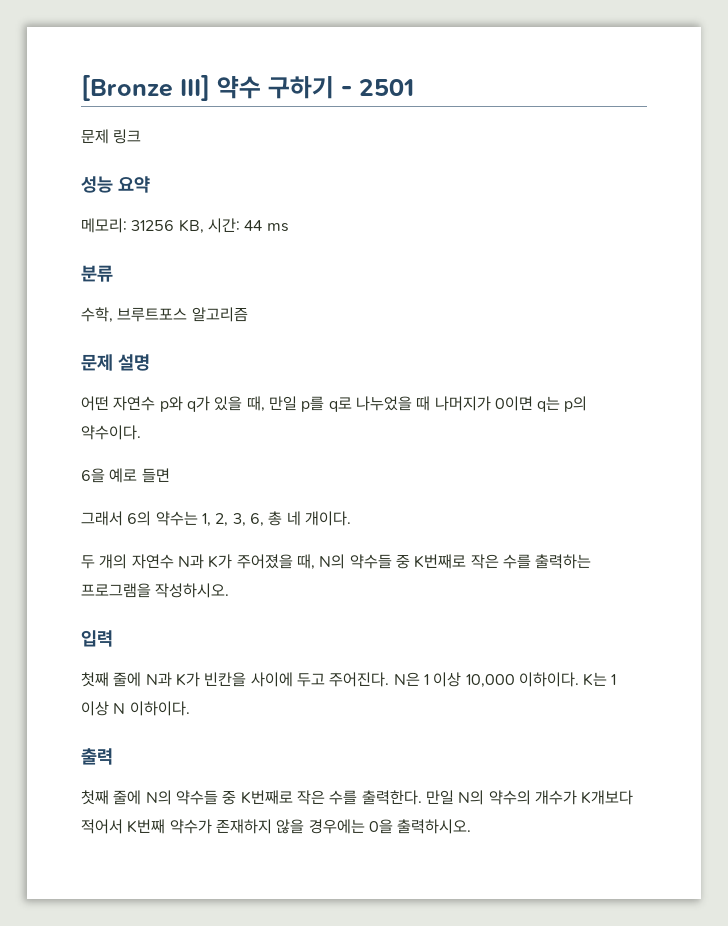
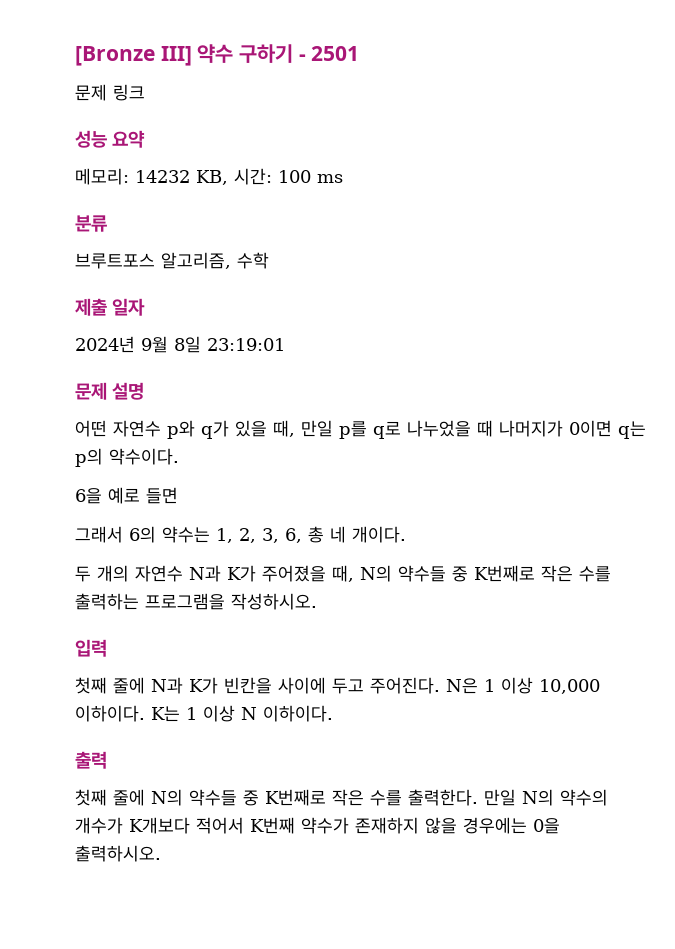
- 메모리: 31256 KB, 시간: 44 ms
+ 메모리: 14232 KB, 시간: 100 ms
- 수학, 브루트포스 알고리즘
+ 브루트포스 알고리즘, 수학
+ 제출 일자
+ 2024년 9월 8일 23:19:01

